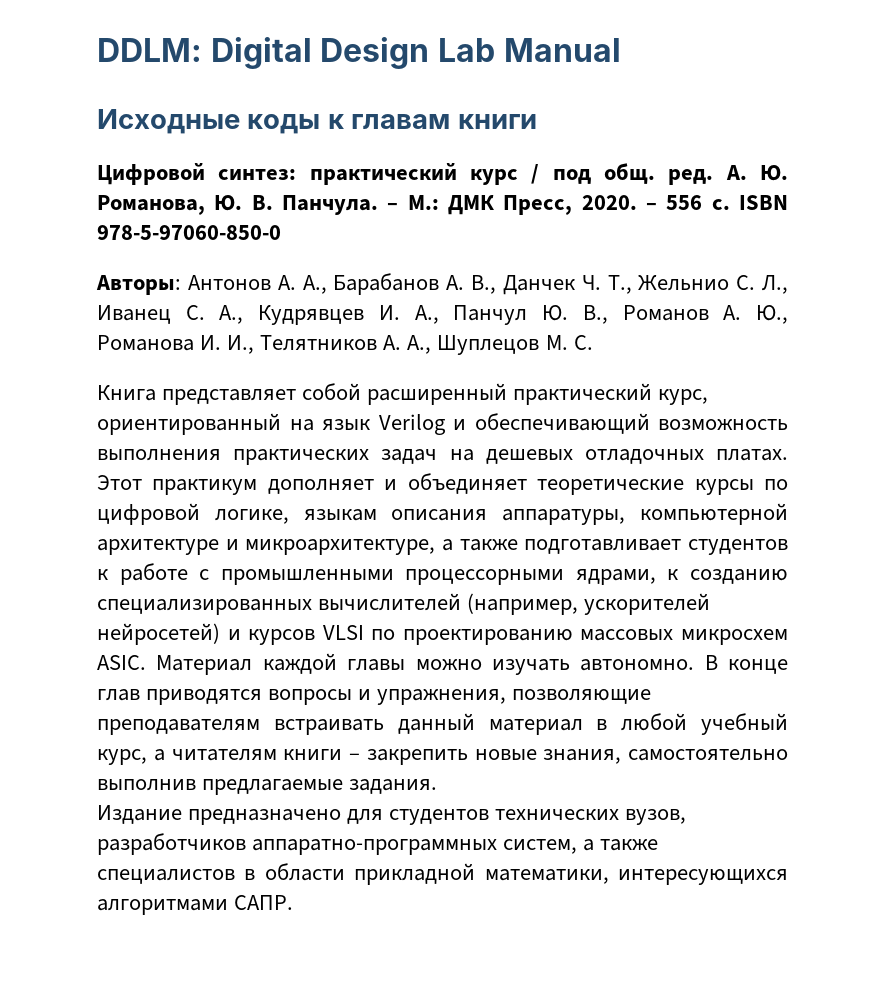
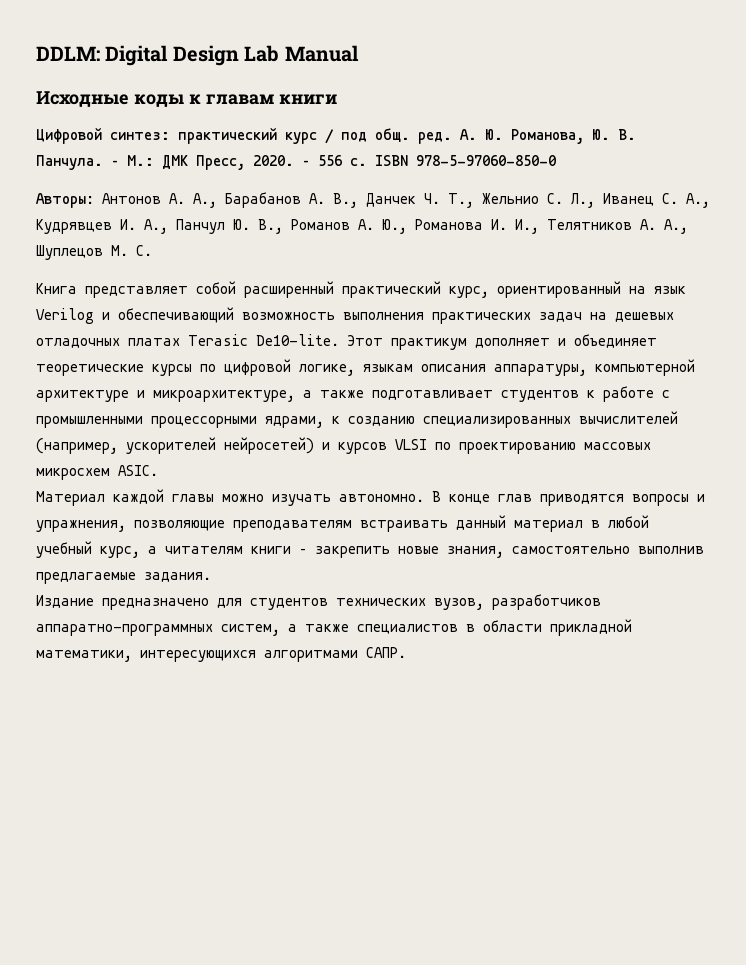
- Книга представляет собой расширенный практический курс, ориентированный на язык Verilog и обеспечивающий возможность выполнения практических задач на дешевых отладочных платах.
+ Книга представляет собой расширенный практический курс, ориентированный на язык Verilog и обеспечивающий возможность выполнения практических задач на дешевых отладочных платах Terasic De10-lite.
- Этот практикум дополняет и объединяет теоретические курсы по цифровой логике, языкам описания аппаратуры, компьютерной архитектуре и микроархитектуре, а также подготавливает студентов к работе с промышленными процессорными ядрами, к созданию специализированных вычислителей (например, ускорителей нейросетей) и курсов VLSI по проектированию массовых микросхем ASIC. Материал каждой главы можно изучать автономно.
+ Этот практикум дополняет и объединяет теоретические курсы по цифровой логике, языкам описания аппаратуры, компьютерной архитектуре и микроархитектуре, а также подготавливает студентов к работе с промышленными процессорными ядрами, к созданию специализированных вычислителей (например, ускорителей нейросетей) и курсов VLSI по проектированию массовых микросхем ASIC.
+ Материал каждой главы можно изучать автономно.

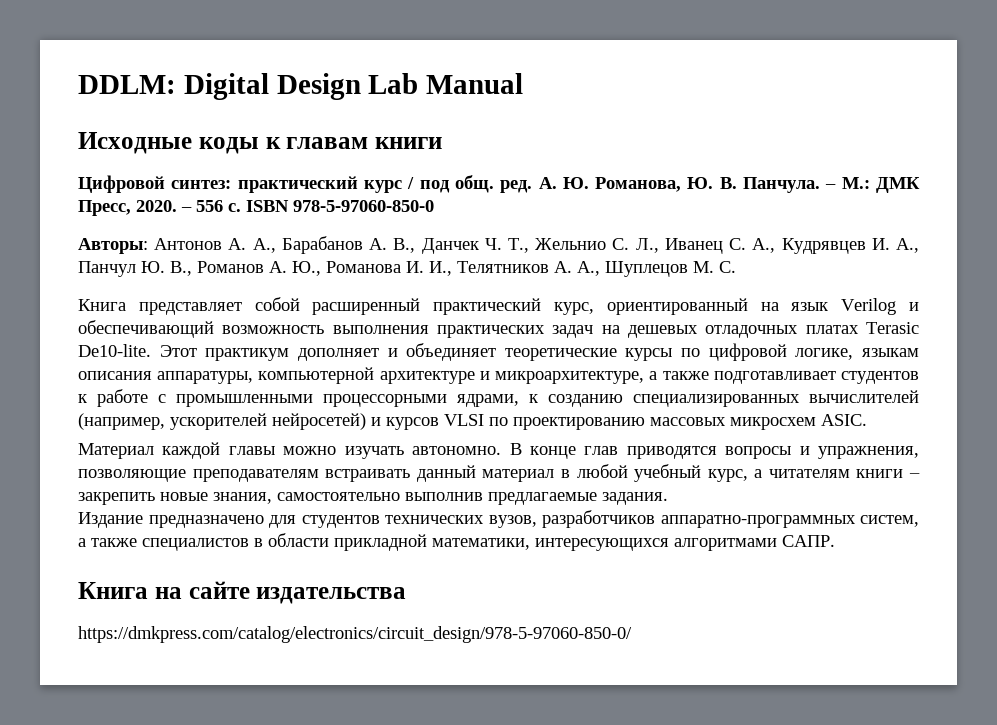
+ Книга на сайте издательства
+ https://dmkpress.com/catalog/electronics/circuit_design/978-5-97060-850-0/

